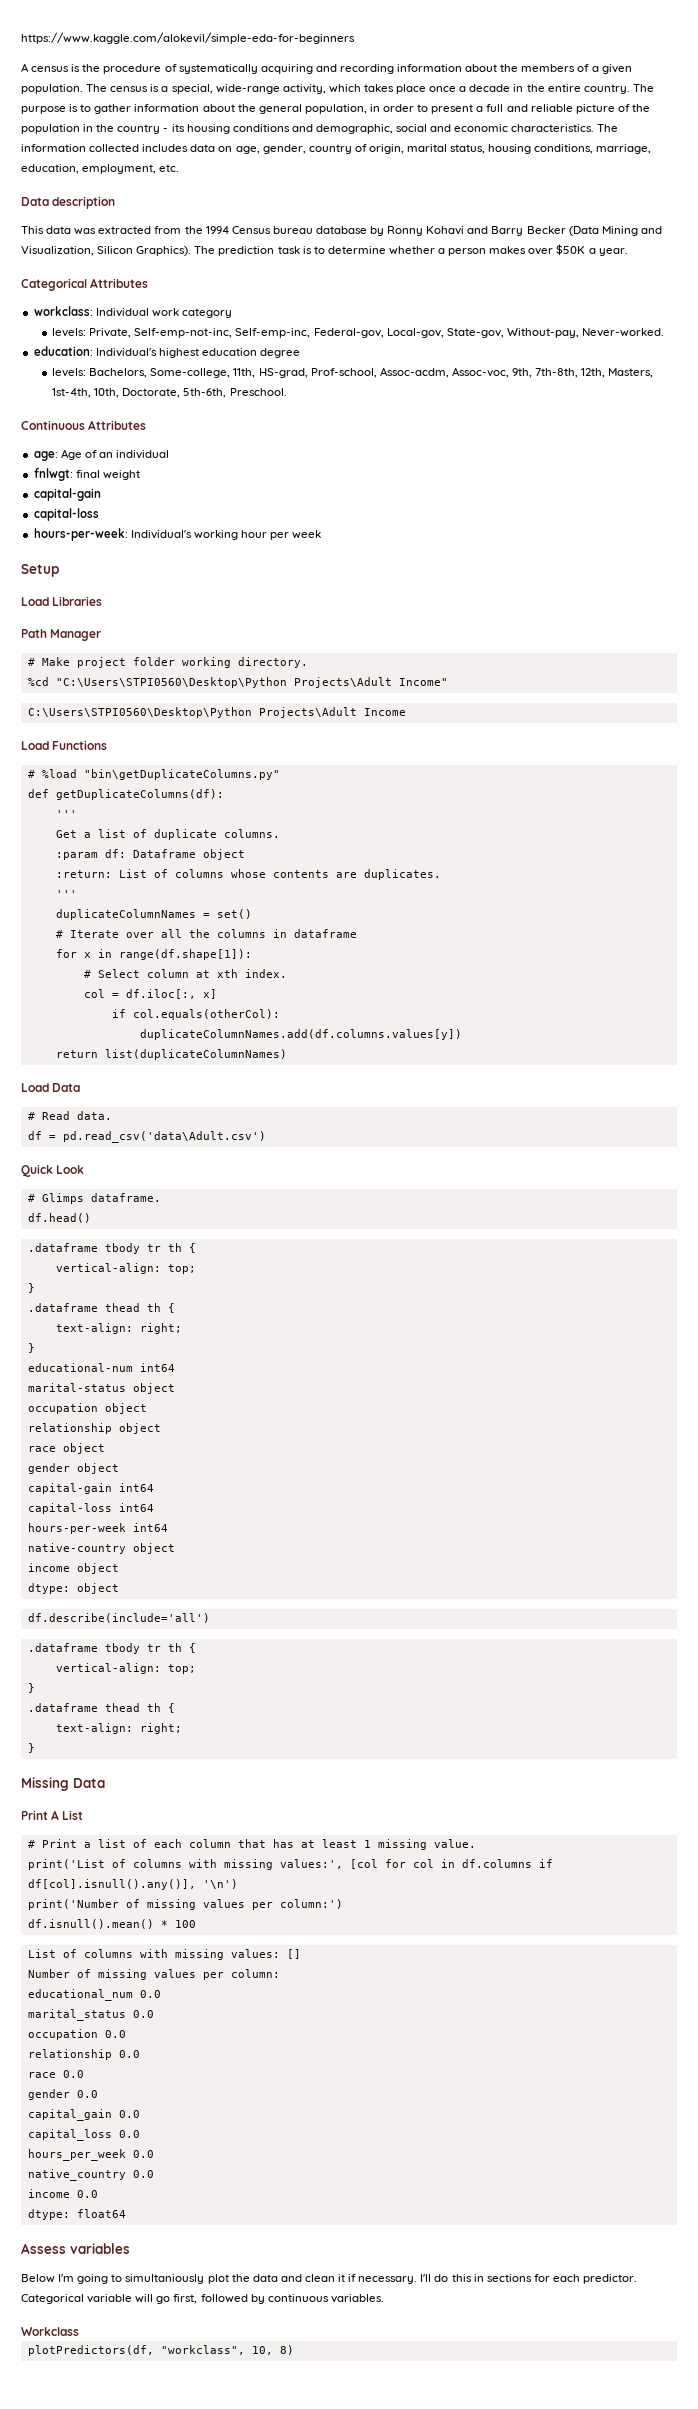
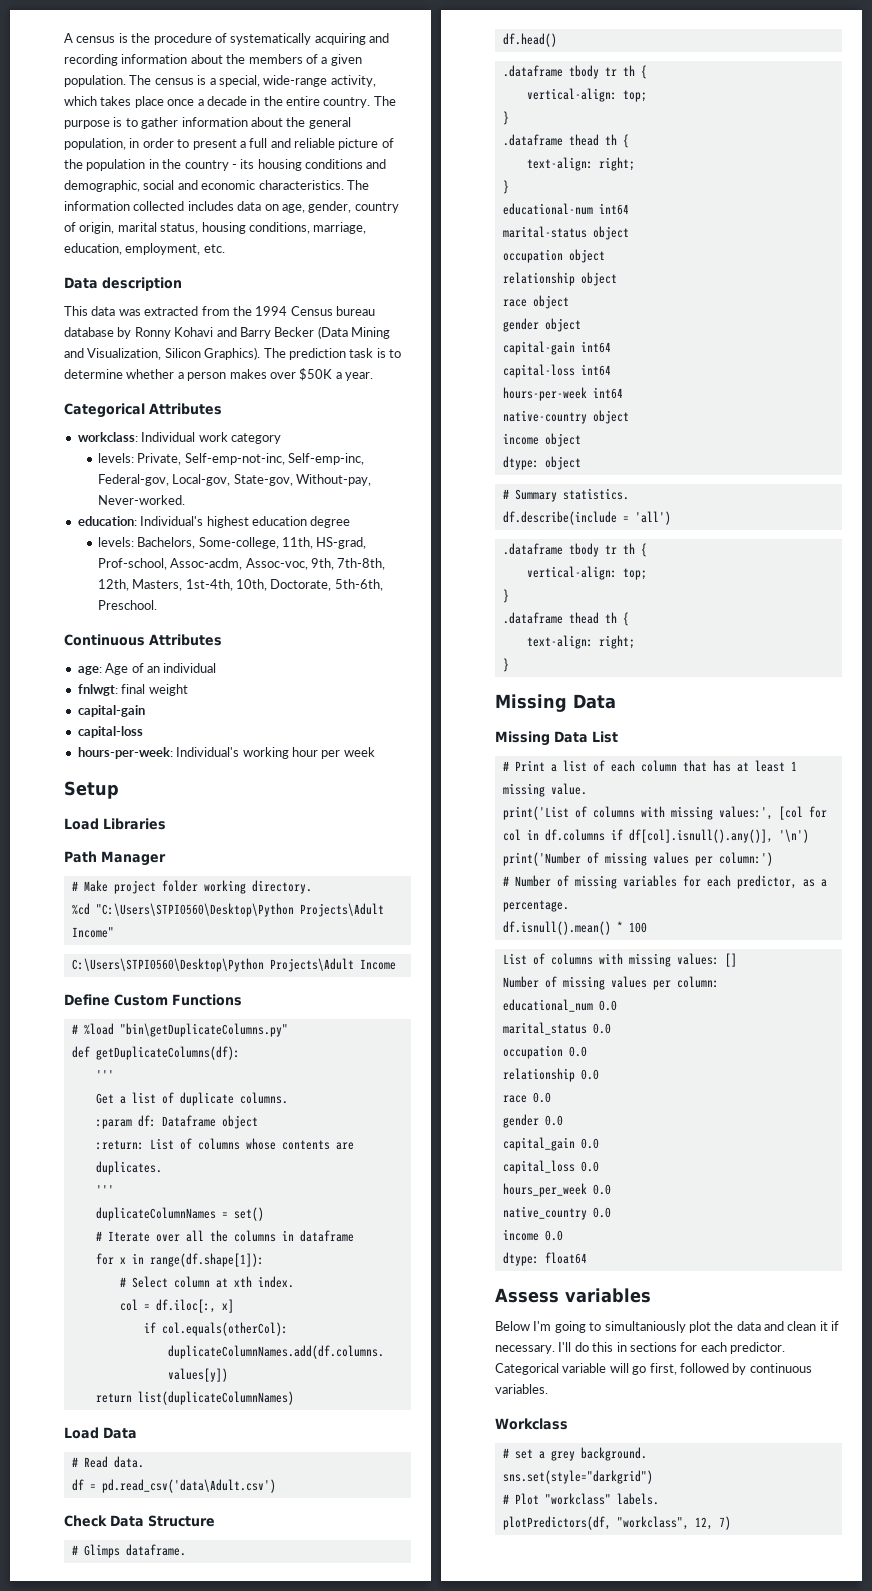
- https://www.kaggle.com/alokevil/simple-eda-for-beginners
- Load Functions
+ Define Custom Functions
- Quick Look
+ Check Data Structure
- df.describe(include='all')
+ # Summary statistics.
+ df.describe(include = 'all')
- Print A List
+ Missing Data List
+ # Number of missing variables for each predictor, as a percentage.
+ # set a grey background.
+ sns.set(style="darkgrid")
+ # Plot "workclass" labels.
- plotPredictors(df, "workclass", 10, 8)
+ plotPredictors(df, "workclass", 12, 7)

